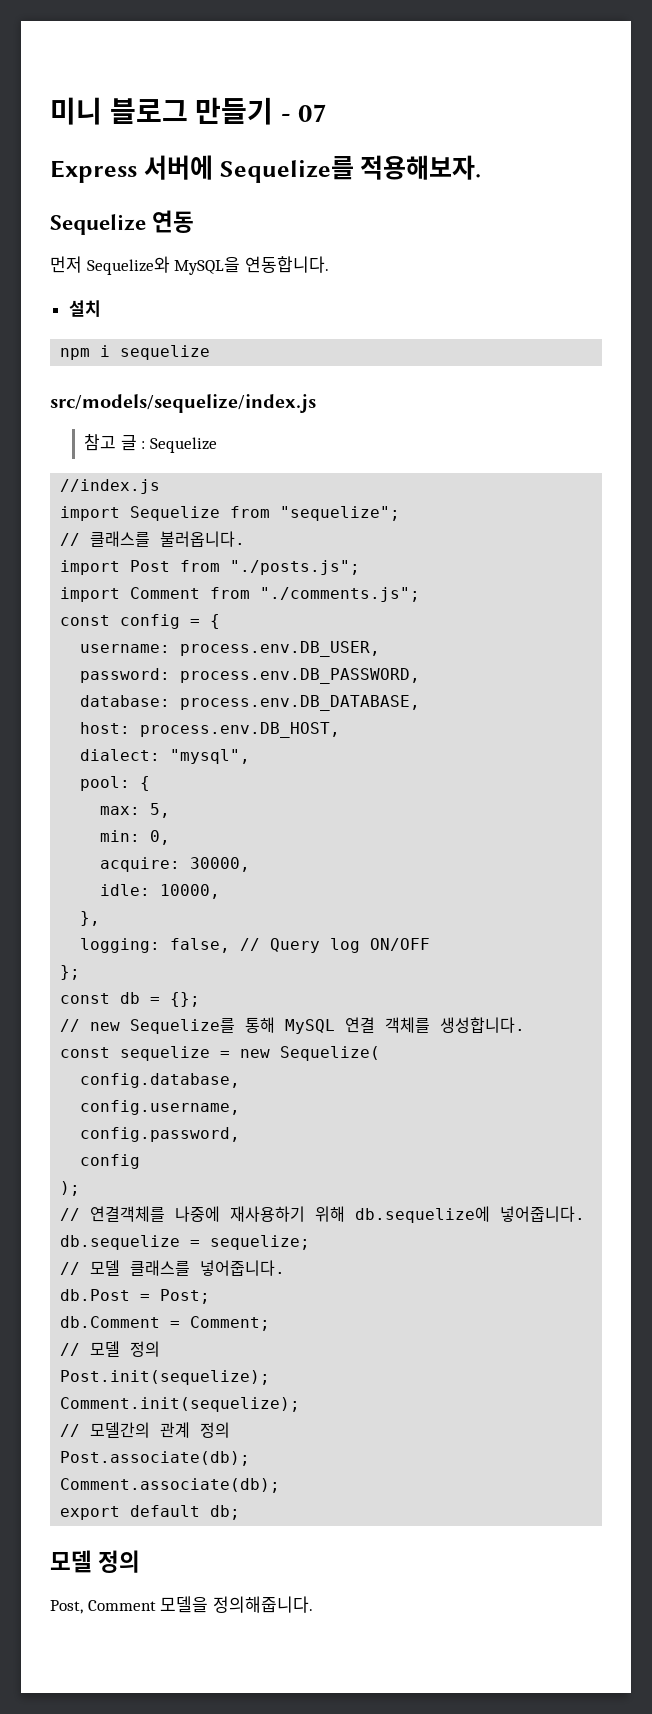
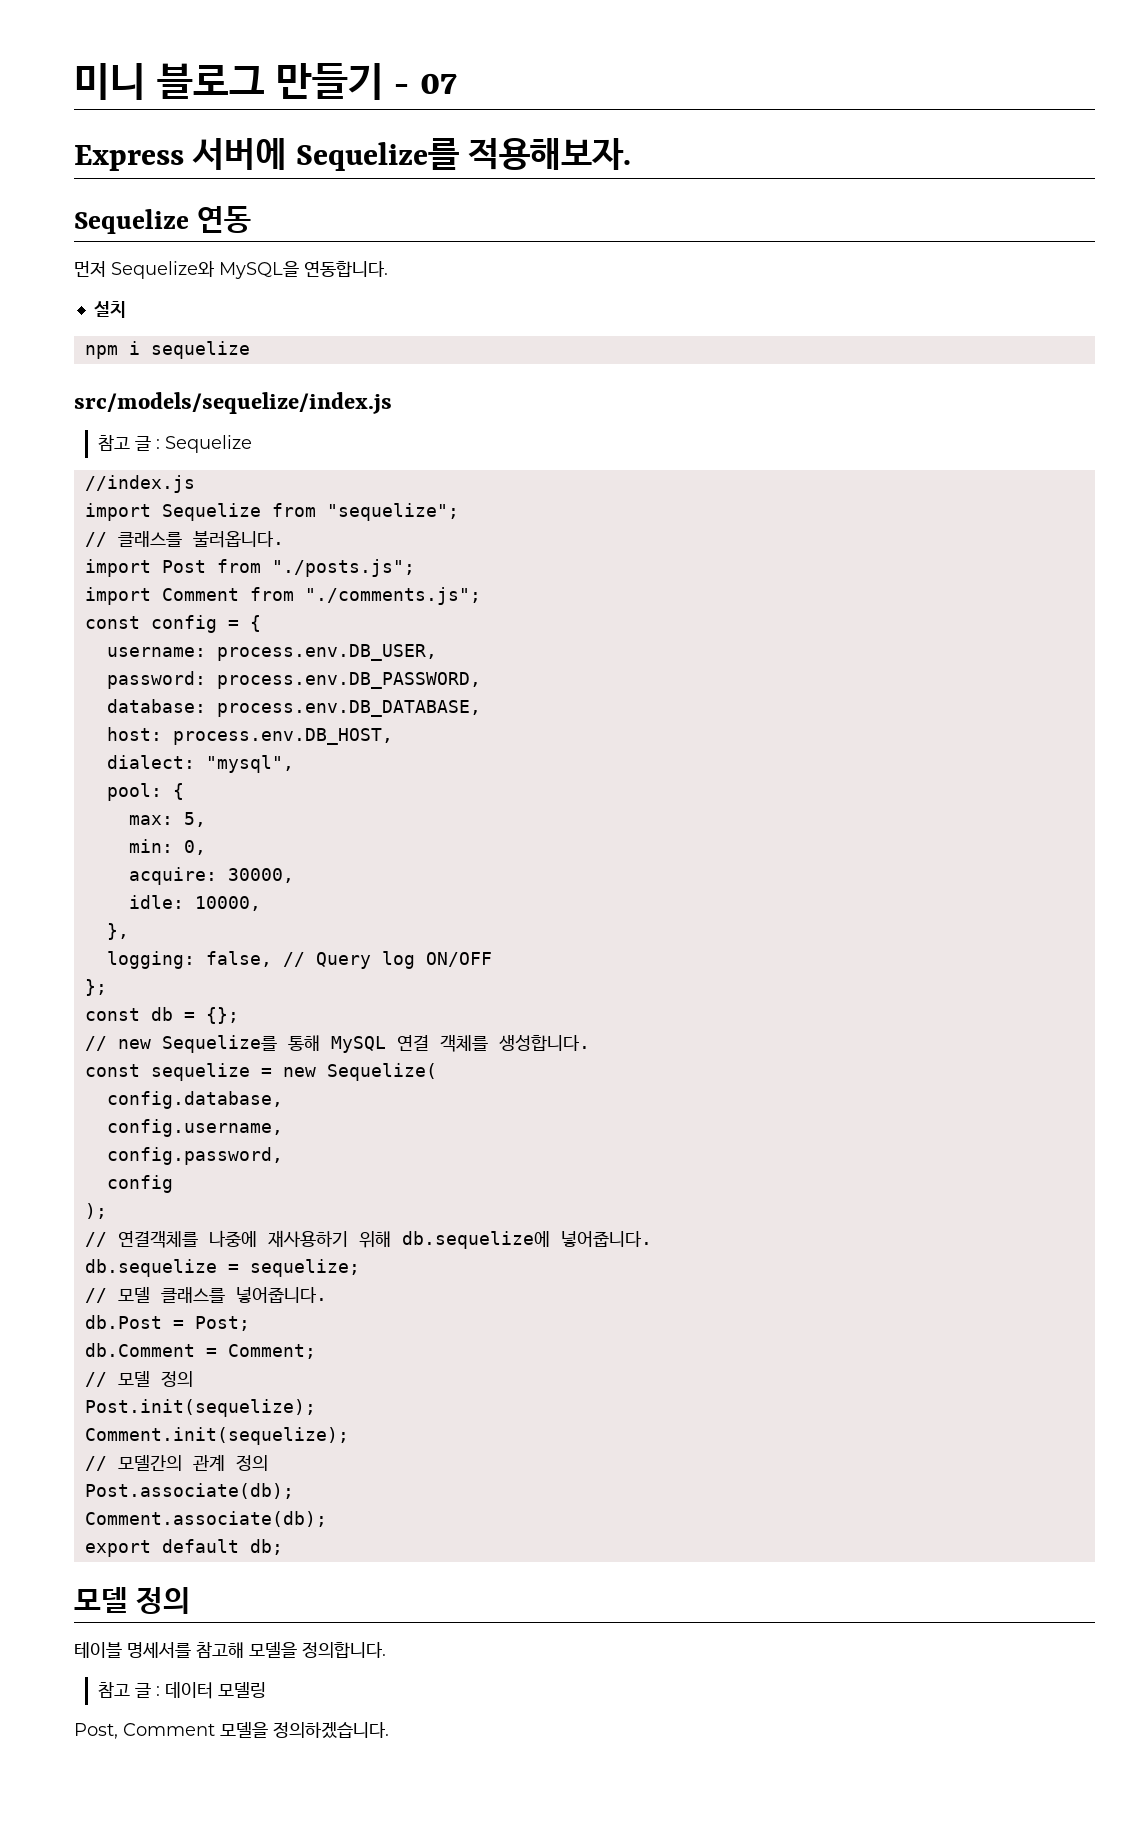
+ 테이블 명세서를 참고해 모델을 정의합니다.
+ 참고 글 : 데이터 모델링
- Post, Comment 모델을 정의해줍니다.
+ Post, Comment 모델을 정의하겠습니다.

